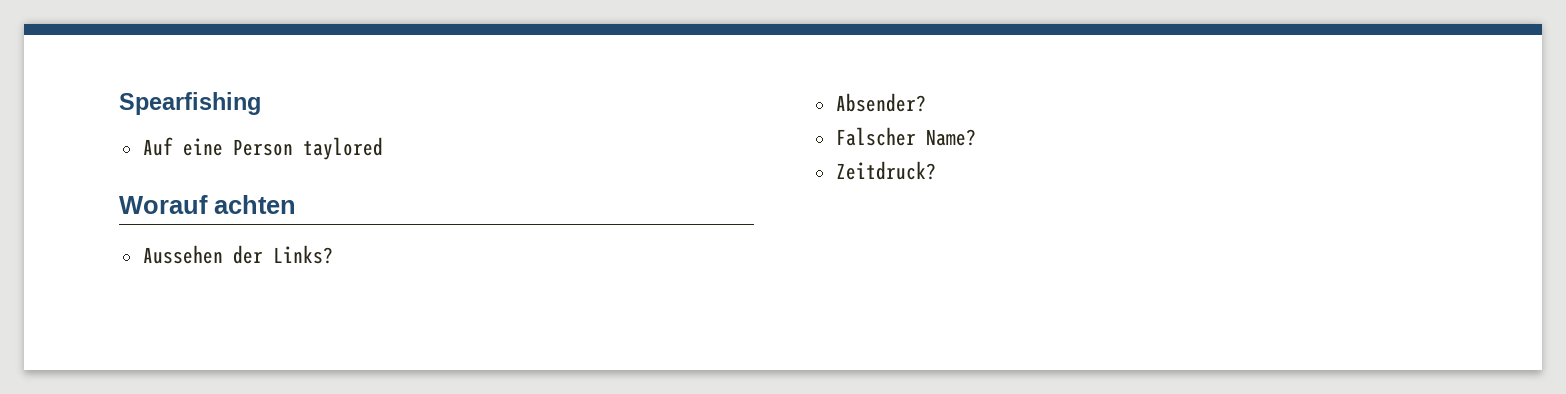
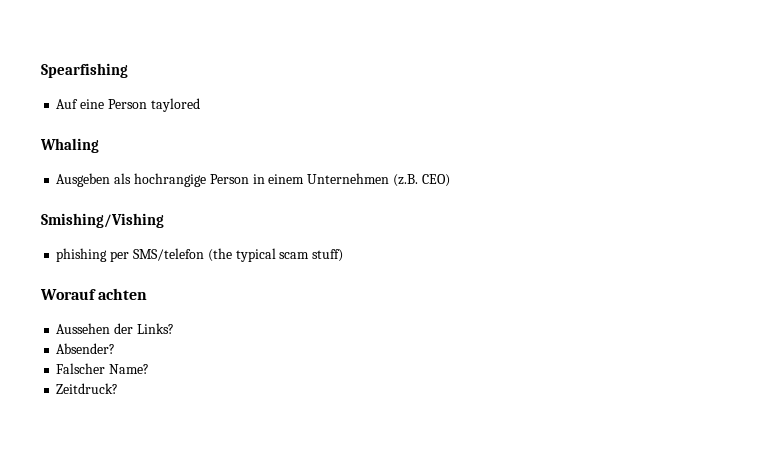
+ Whaling
+ Ausgeben als hochrangige Person in einem Unternehmen (z.B. CEO)
+ Smishing/Vishing
+ phishing per SMS/telefon (the typical scam stuff)

